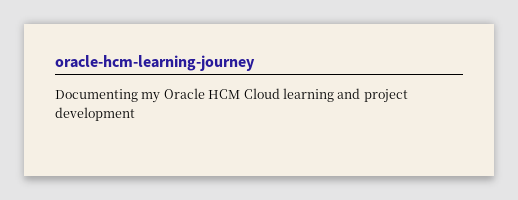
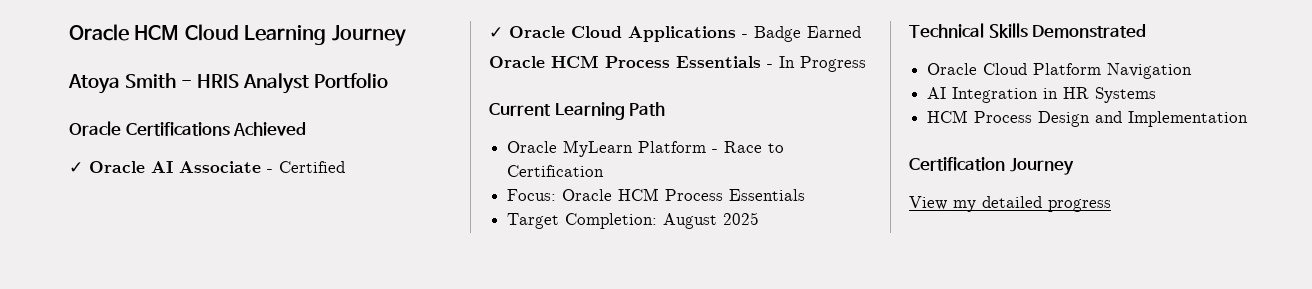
- oracle-hcm-learning-journey
- Documenting my Oracle HCM Cloud learning and project development
+ Oracle HCM Cloud Learning Journey
+ Atoya Smith - HRIS Analyst Portfolio
+ Oracle Certifications Achieved
+ ✓ Oracle AI Associate - Certified
+ ✓ Oracle Cloud Applications - Badge Earned
+ Oracle HCM Process Essentials - In Progress
+ Current Learning Path
+ Oracle MyLearn Platform - Race to Certification
+ Focus: Oracle HCM Process Essentials
+ Target Completion: August 2025
+ Technical Skills Demonstrated
+ Oracle Cloud Platform Navigation
+ AI Integration in HR Systems
+ HCM Process Design and Implementation
+ Certification Journey
+ View my detailed progress

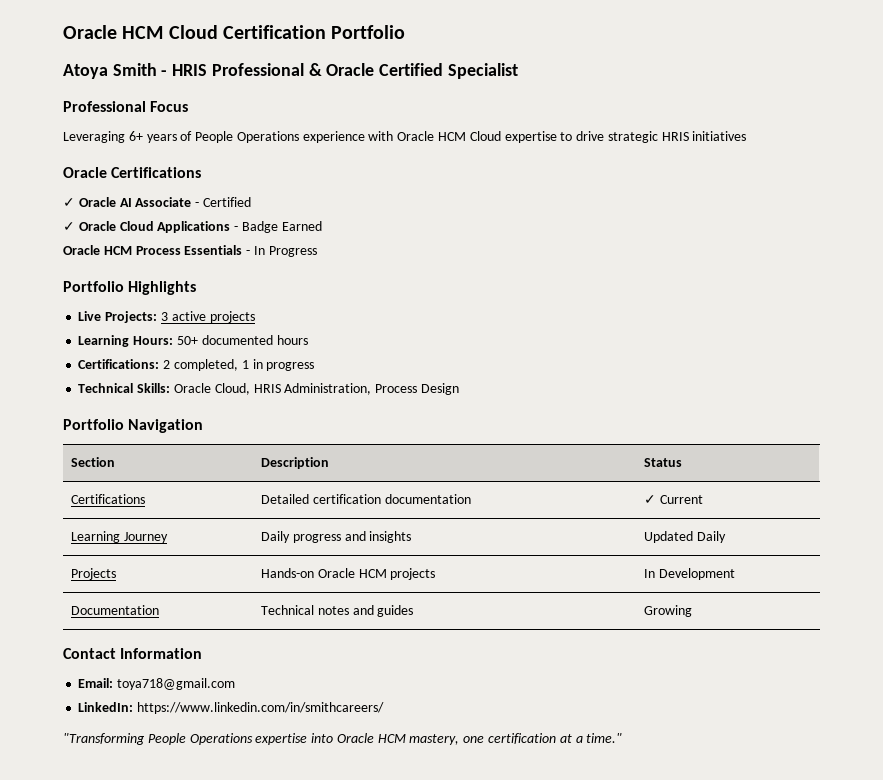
- Oracle HCM Cloud Learning Journey
+ Oracle HCM Cloud Certification Portfolio
- Atoya Smith - HRIS Analyst Portfolio
+ Atoya Smith - HRIS Professional & Oracle Certified Specialist
+ Professional Focus
+ Leveraging 6+ years of People Operations experience with Oracle HCM Cloud expertise to drive strategic HRIS initiatives
- Oracle Certifications Achieved
+ Oracle Certifications
- Current Learning Path
- Oracle MyLearn Platform - Race to Certification
- Focus: Oracle HCM Process Essentials
- Target Completion: August 2025
- Technical Skills Demonstrated
- Oracle Cloud Platform Navigation
- AI Integration in HR Systems
- HCM Process Design and Implementation
- Certification Journey
- View my detailed progress
+ Portfolio Highlights
+ Live Projects: 3 active projects
+ Learning Hours: 50+ documented hours
+ Certifications: 2 completed, 1 in progress
+ Technical Skills: Oracle Cloud, HRIS Administration, Process Design
+ Portfolio Navigation
+ Section | Description | Status
+ Certifications | Detailed certification documentation | ✓ Current
+ Learning Journey | Daily progress and insights | Updated Daily
+ Projects | Hands-on Oracle HCM projects | In Development
+ Documentation | Technical notes and guides | Growing
+ Contact Information
+ Email: toya718@gmail.com
+ LinkedIn: https://www.linkedin.com/in/smithcareers/
+ "Transforming People Operations expertise into Oracle HCM mastery, one certification at a time."

